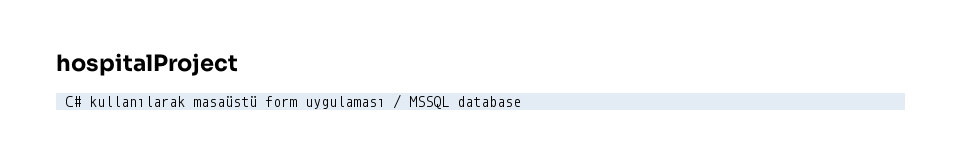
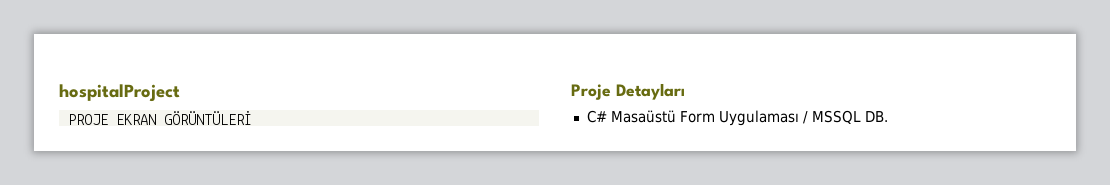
- C# kullanılarak masaüstü form uygulaması / MSSQL database
+ PROJE EKRAN GÖRÜNTÜLERİ
+ Proje Detayları
+ C# Masaüstü Form Uygulaması / MSSQL DB.

